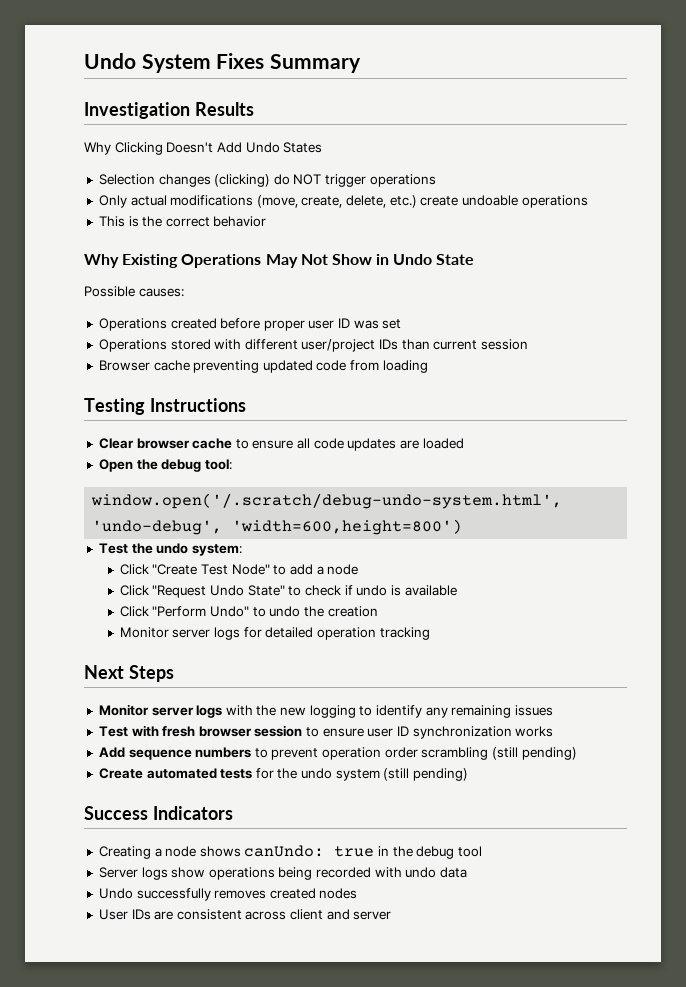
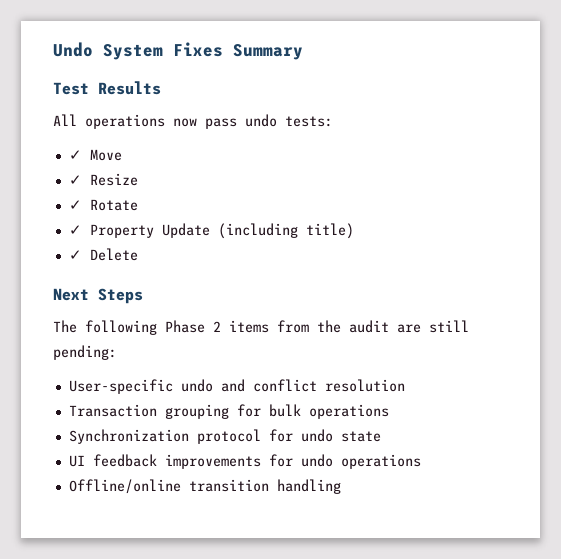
- Investigation Results
+ Test Results
- Why Clicking Doesn't Add Undo States
- Selection changes (clicking) do NOT trigger operations
- Only actual modifications (move, create, delete, etc.) create undoable operations
- This is the correct behavior
- Why Existing Operations May Not Show in Undo State
- Possible causes:
- Operations created before proper user ID was set
- Operations stored with different user/project IDs than current session
- Browser cache preventing updated code from loading
- Testing Instructions
- Clear browser cache to ensure all code updates are loaded
- Open the debug tool:
- window.open('/.scratch/debug-undo-system.html', 'undo-debug', 'width=600,height=800')
- Test the undo system:
- Click "Create Test Node" to add a node
- Click "Request Undo State" to check if undo is available
- Click "Perform Undo" to undo the creation
- Monitor server logs for detailed operation tracking
+ All operations now pass undo tests:
+ ✓ Move
+ ✓ Resize
+ ✓ Rotate
+ ✓ Property Update (including title)
+ ✓ Delete
  Next Steps
- Monitor server logs with the new logging to identify any remaining issues
- Test with fresh browser session to ensure user ID synchronization works
- Add sequence numbers to prevent operation order scrambling (still pending)
- Create automated tests for the undo system (still pending)
- Success Indicators
- Creating a node shows canUndo: true in the debug tool
- Server logs show operations being recorded with undo data
- Undo successfully removes created nodes
- User IDs are consistent across client and server
+ The following Phase 2 items from the audit are still pending:
+ User-specific undo and conflict resolution
+ Transaction grouping for bulk operations
+ Synchronization protocol for undo state
+ UI feedback improvements for undo operations
+ Offline/online transition handling

